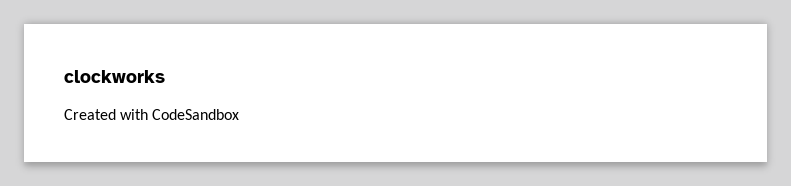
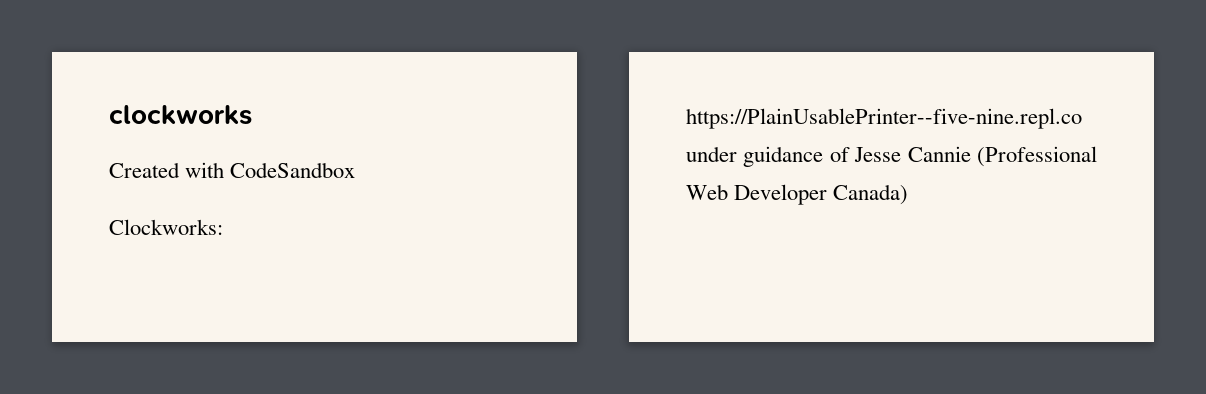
+ Clockworks: https://PlainUsablePrinter--five-nine.repl.co under guidance of Jesse Cannie (Professional Web Developer Canada)

